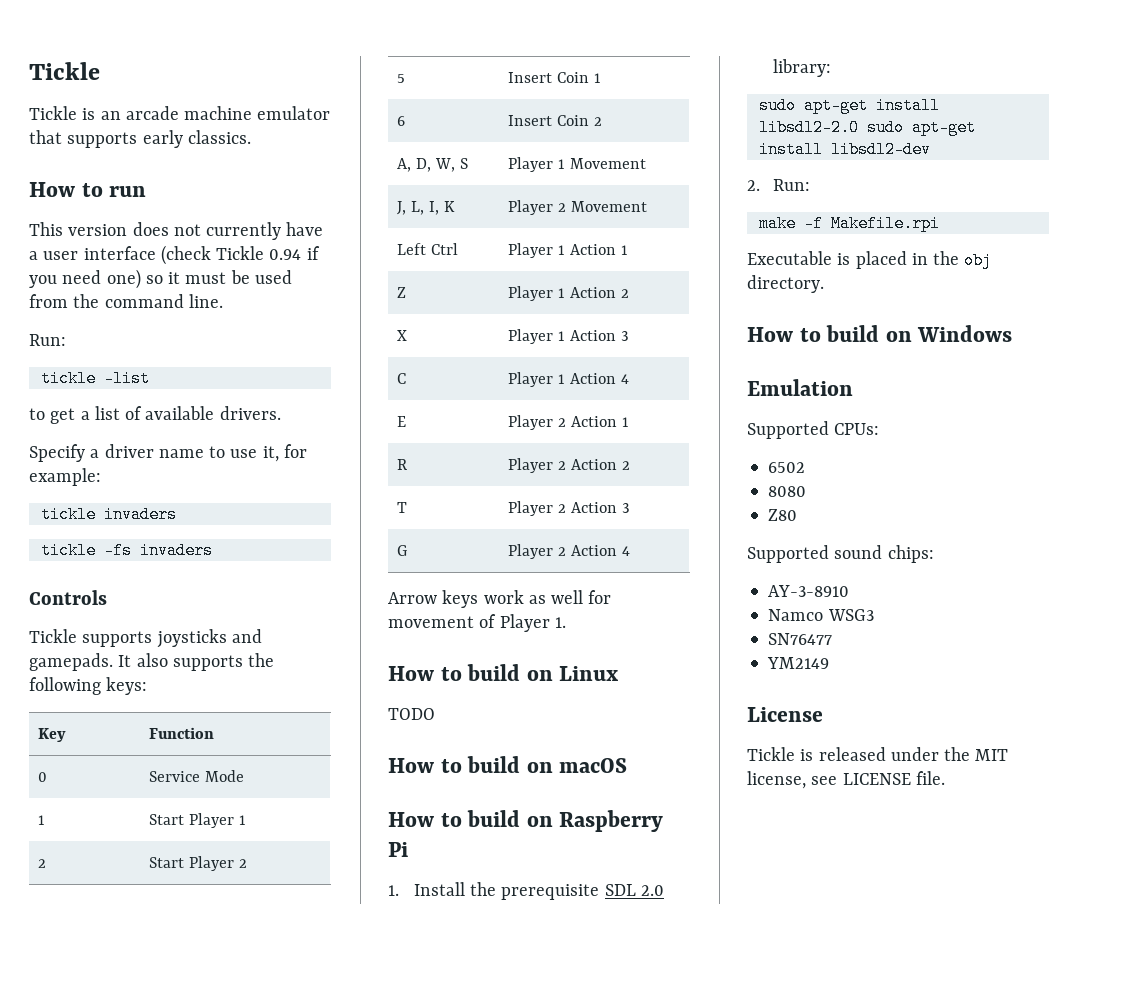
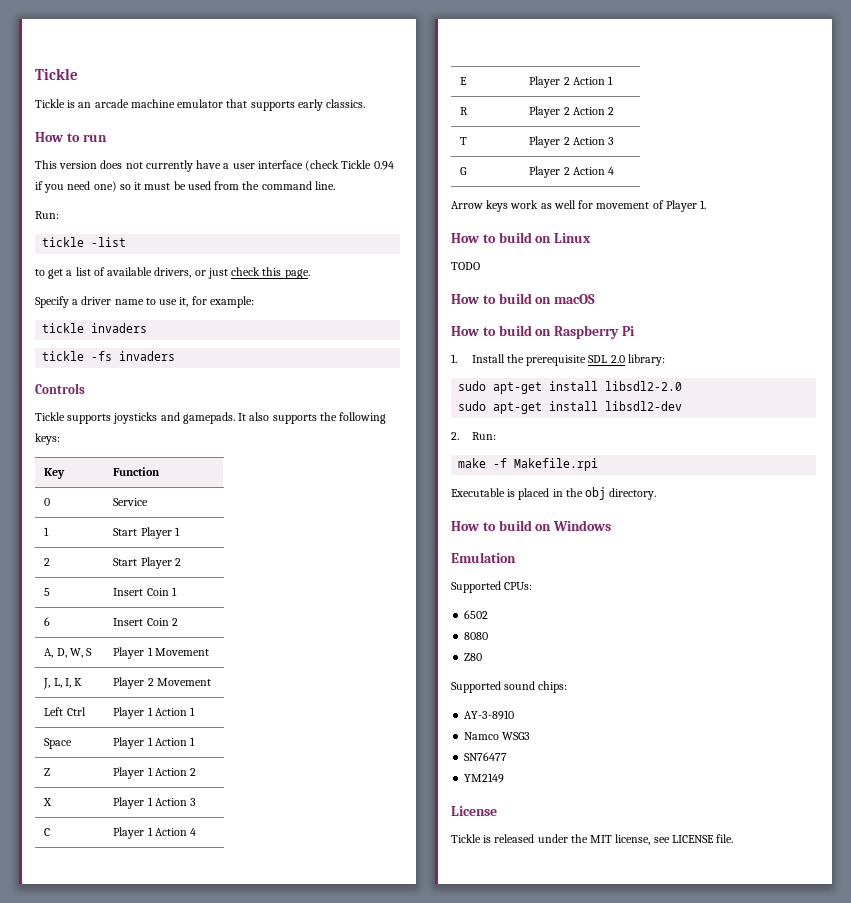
- to get a list of available drivers.
+ to get a list of available drivers, or just check this page.
- 0 | Service Mode
+ 0 | Service
+ Space | Player 1 Action 1
- sudo apt-get install libsdl2-2.0 sudo apt-get install libsdl2-dev
+ sudo apt-get install libsdl2-2.0
+ sudo apt-get install libsdl2-dev

